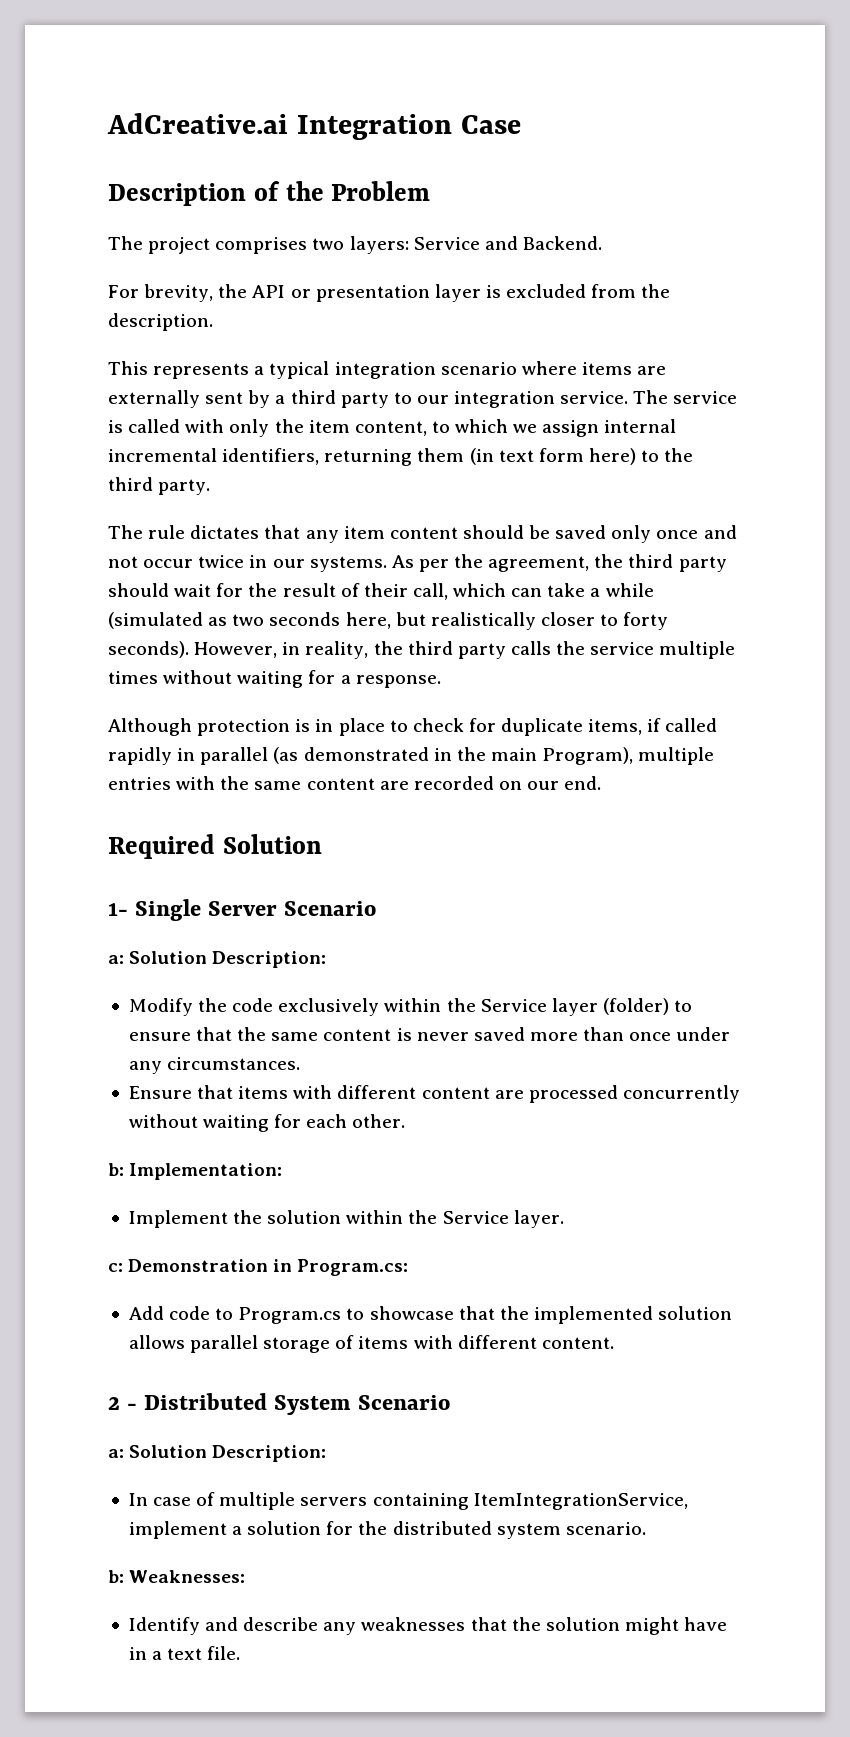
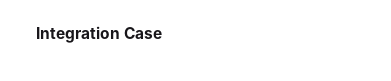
- AdCreative.ai Integration Case
+ Integration Case
- Description of the Problem
- The project comprises two layers: Service and Backend.
- For brevity, the API or presentation layer is excluded from the description.
- This represents a typical integration scenario where items are externally sent by a third party to our integration service. The service is called with only the item content, to which we assign internal incremental identifiers, returning them (in text form here) to the third party.
- The rule dictates that any item content should be saved only once and not occur twice in our systems. As per the agreement, the third party should wait for the result of their call, which can take a while (simulated as two seconds here, but realistically closer to forty seconds). However, in reality, the third party calls the service multiple times without waiting for a response.
- Although protection is in place to check for duplicate items, if called rapidly in parallel (as demonstrated in the main Program), multiple entries with the same content are recorded on our end.
- Required Solution
- 1- Single Server Scenario
- a: Solution Description:
- Modify the code exclusively within the Service layer (folder) to ensure that the same content is never saved more than once under any circumstances.
- Ensure that items with different content are processed concurrently without waiting for each other.
- b: Implementation:
- Implement the solution within the Service layer.
- c: Demonstration in Program.cs:
- Add code to Program.cs to showcase that the implemented solution allows parallel storage of items with different content.
- 2 - Distributed System Scenario
- a: Solution Description:
- In case of multiple servers containing ItemIntegrationService, implement a solution for the distributed system scenario.
- b: Weaknesses:
- Identify and describe any weaknesses that the solution might have in a text file.

